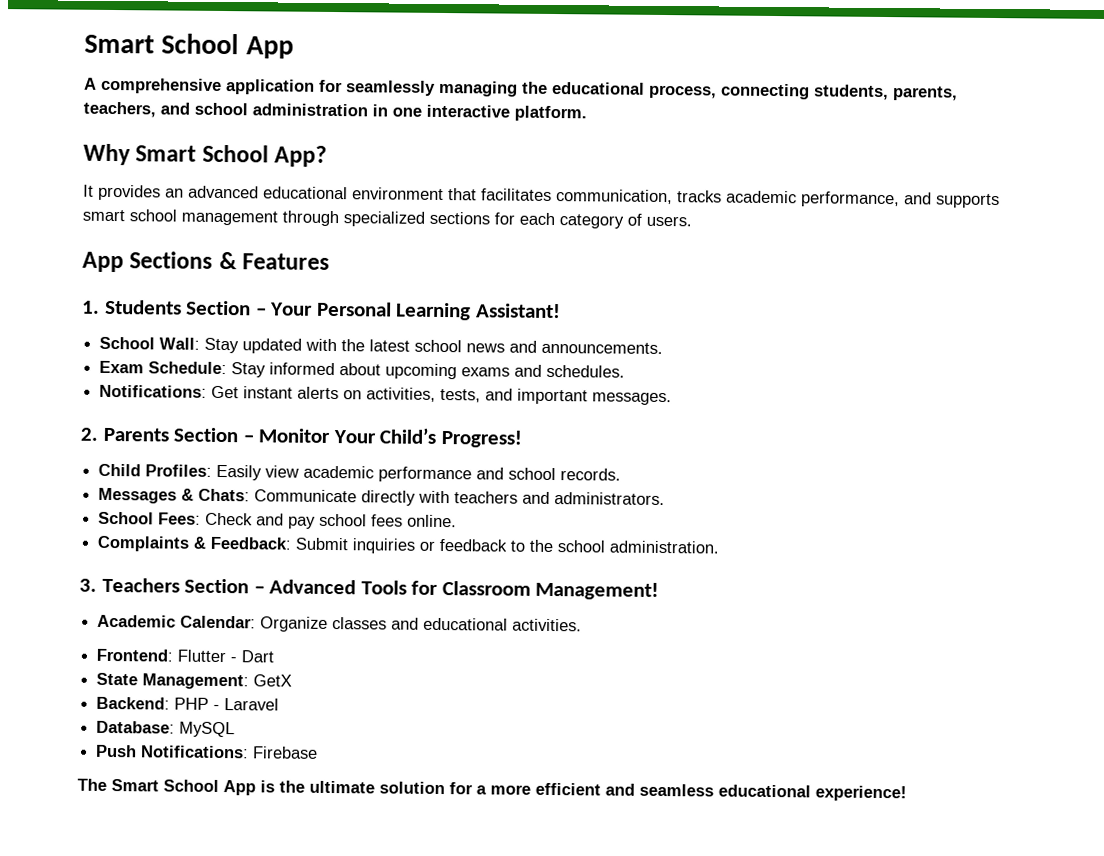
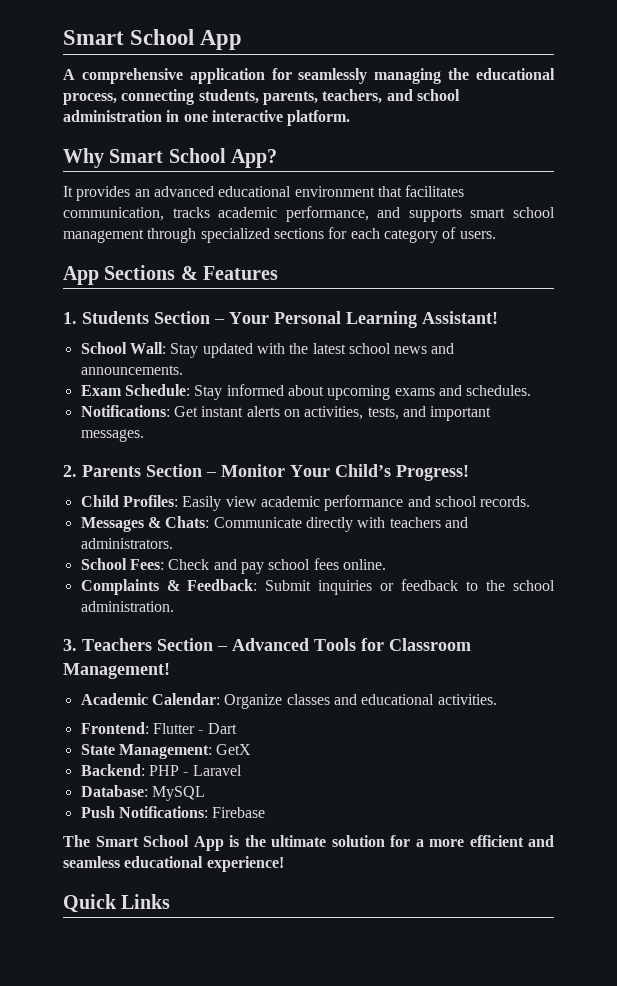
+ Quick Links

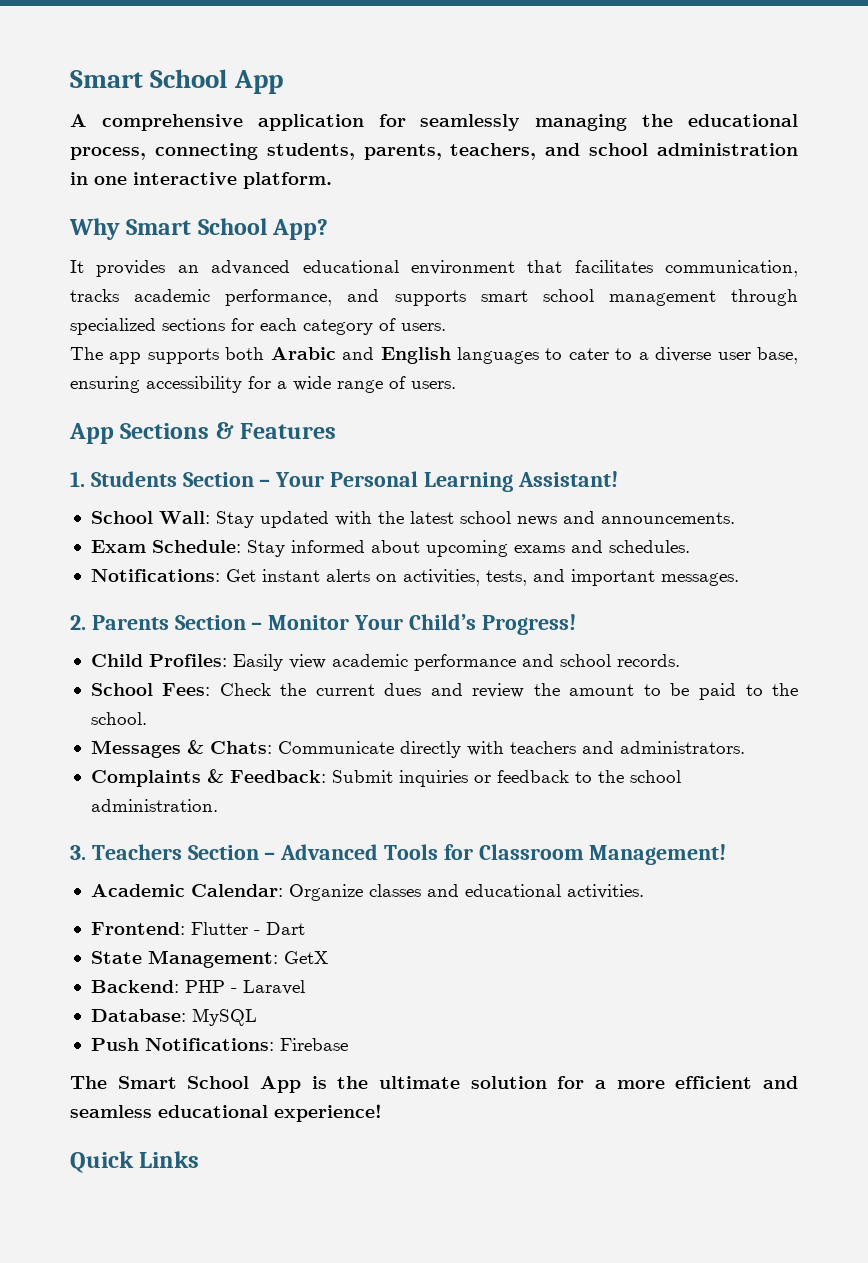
+ The app supports both Arabic and English languages to cater to a diverse user base, ensuring accessibility for a wide range of users.
+ School Fees: Check the current dues and review the amount to be paid to the school.
- School Fees: Check and pay school fees online.

